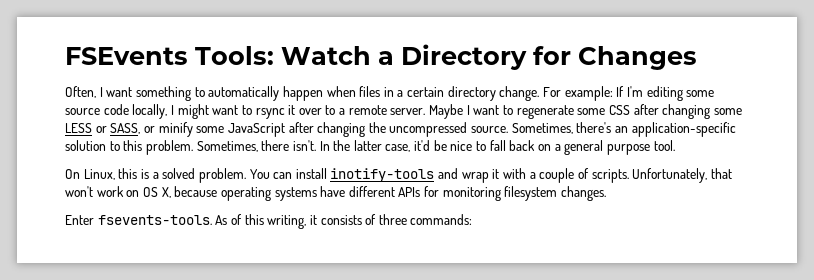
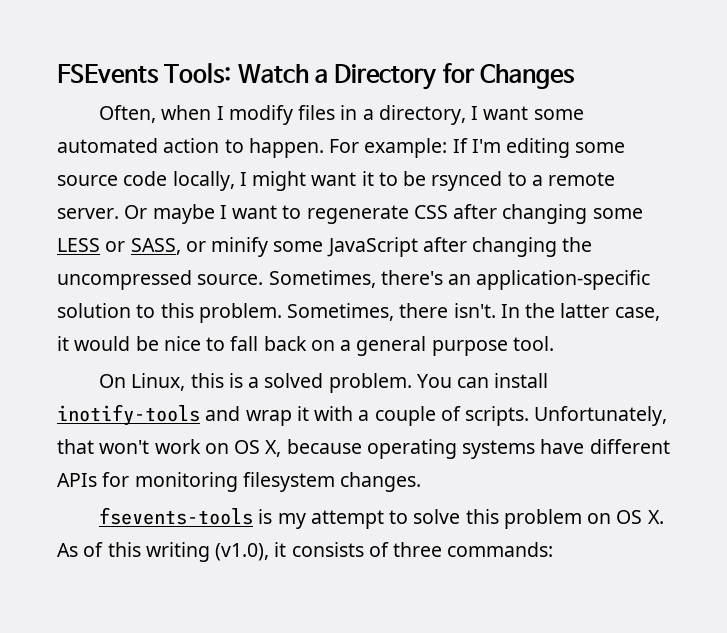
- Often, I want something to automatically happen when files in a certain directory change.
+ Often, when I modify files in a directory, I want some automated action to happen.
- For example: If I'm editing some source code locally, I might want to rsync it over to a remote server.
+ For example: If I'm editing some source code locally, I might want it to be rsynced to a remote server.
- Maybe I want to regenerate some CSS after changing some LESS or SASS, or minify some JavaScript after changing the uncompressed source.
+ Or maybe I want to regenerate CSS after changing some LESS or SASS, or minify some JavaScript after changing the uncompressed source.
- In the latter case, it'd be nice to fall back on a general purpose tool.
+ In the latter case, it would be nice to fall back on a general purpose tool.
- Enter fsevents-tools. As of this writing, it consists of three commands:
+ fsevents-tools is my attempt to solve this problem on OS X. As of this writing (v1.0), it consists of three commands:

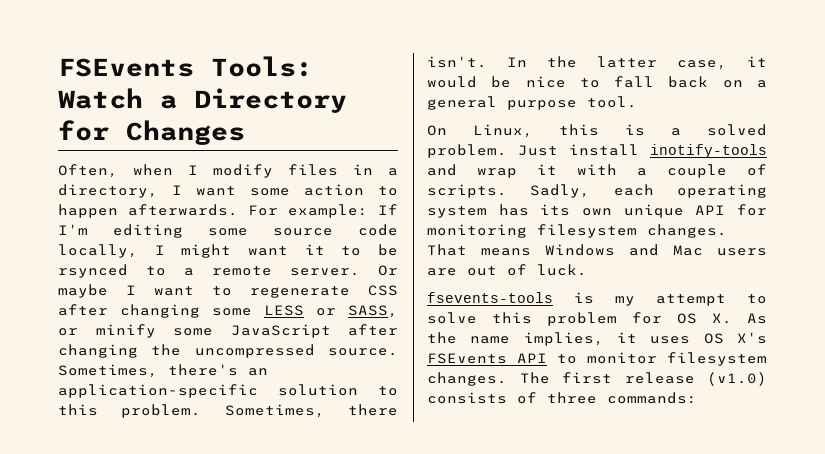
- Often, when I modify files in a directory, I want some automated action to happen.
+ Often, when I modify files in a directory, I want some action to happen afterwards.
- You can install inotify-tools and wrap it with a couple of scripts.
+ Just install inotify-tools and wrap it with a couple of scripts.
- Unfortunately, that won't work on OS X, because operating systems have different APIs for monitoring filesystem changes.
+ Sadly, each operating system has its own unique API for monitoring filesystem changes. That means Windows and Mac users are out of luck.
- fsevents-tools is my attempt to solve this problem on OS X. As of this writing (v1.0), it consists of three commands:
+ fsevents-tools is my attempt to solve this problem for OS X. As the name implies, it uses OS X's FSEvents API to monitor filesystem changes. The first release (v1.0) consists of three commands:

